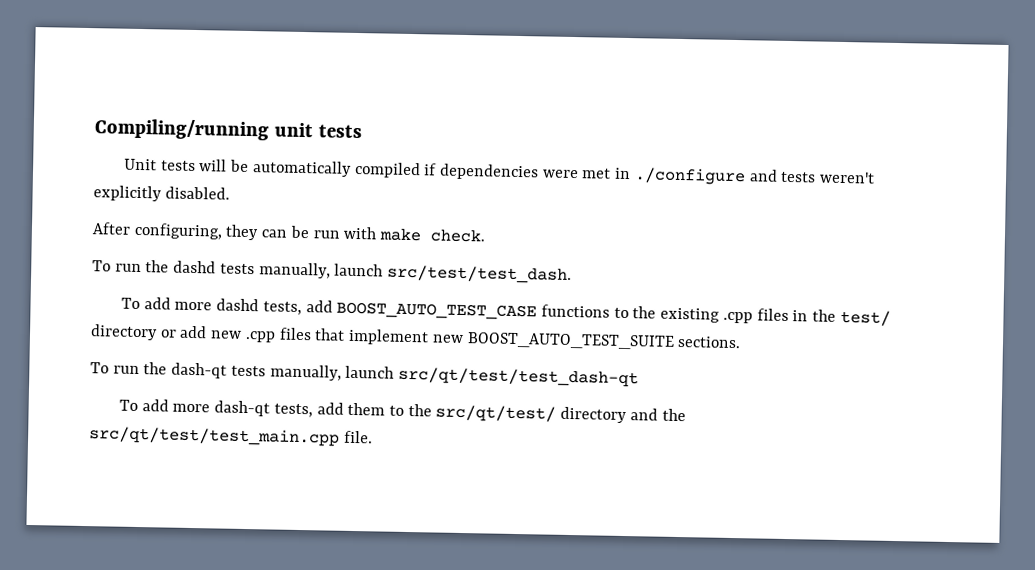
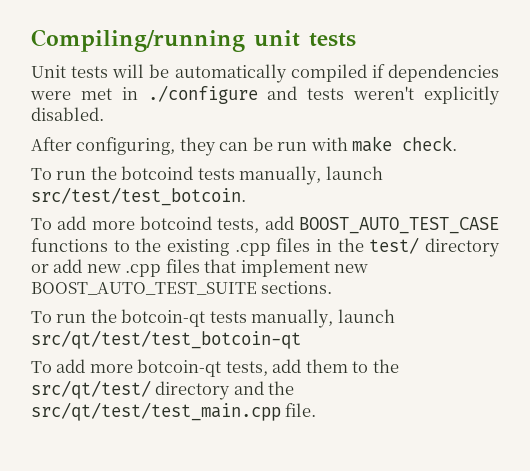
- To run the dashd tests manually, launch src/test/test_dash.
- To add more dashd tests, add BOOST_AUTO_TEST_CASE functions to the existing .cpp files in the test/ directory or add new .cpp files that implement new BOOST_AUTO_TEST_SUITE sections.
+ To run the botcoind tests manually, launch src/test/test_botcoin.
+ To add more botcoind tests, add BOOST_AUTO_TEST_CASE functions to the existing .cpp files in the test/ directory or add new .cpp files that implement new BOOST_AUTO_TEST_SUITE sections.
- To run the dash-qt tests manually, launch src/qt/test/test_dash-qt
- To add more dash-qt tests, add them to the src/qt/test/ directory and the src/qt/test/test_main.cpp file.
+ To run the botcoin-qt tests manually, launch src/qt/test/test_botcoin-qt
+ To add more botcoin-qt tests, add them to the src/qt/test/ directory and the src/qt/test/test_main.cpp file.

